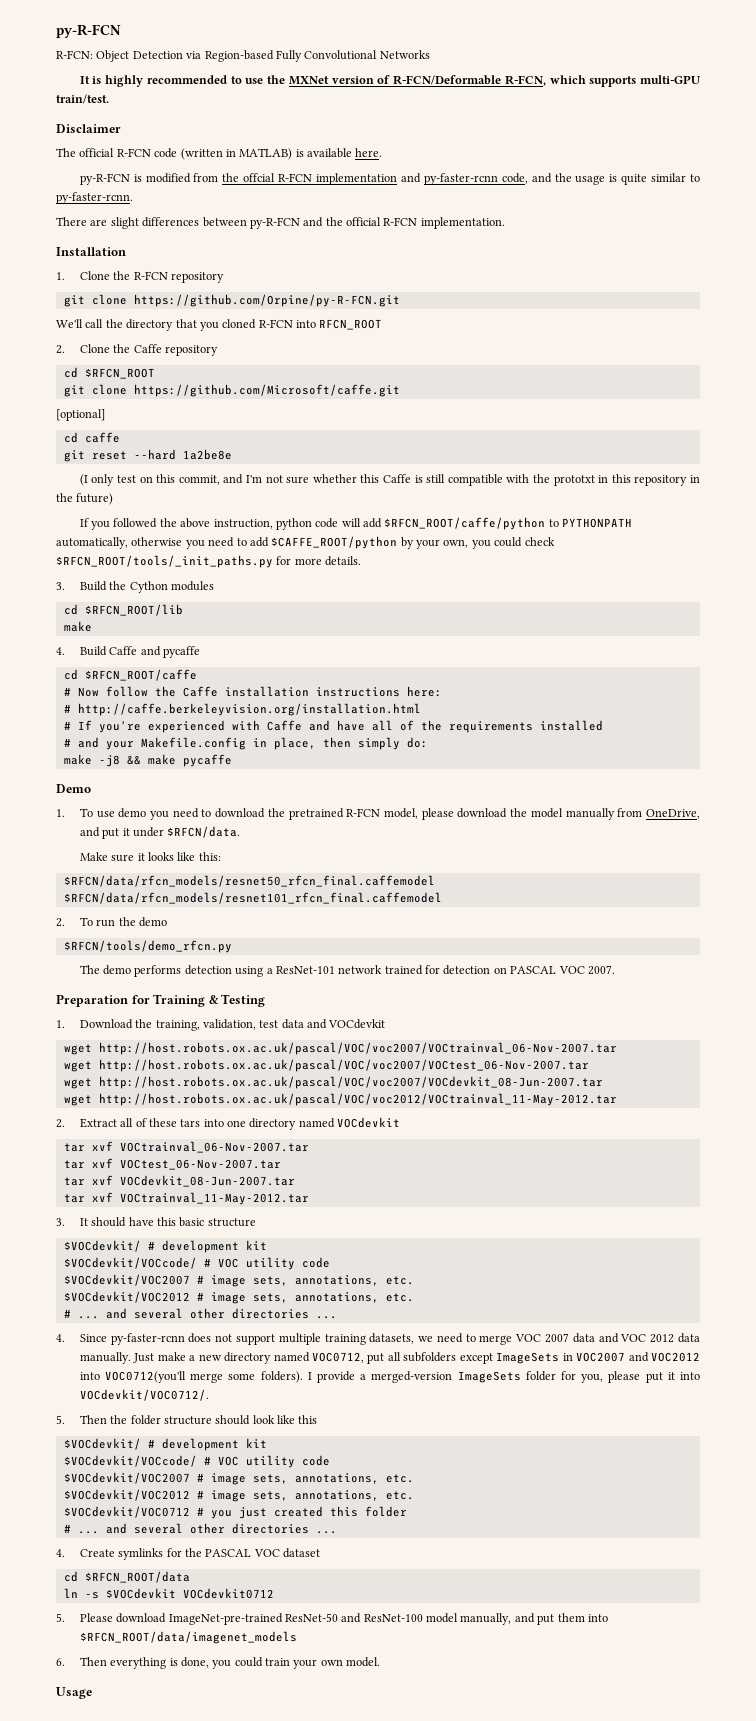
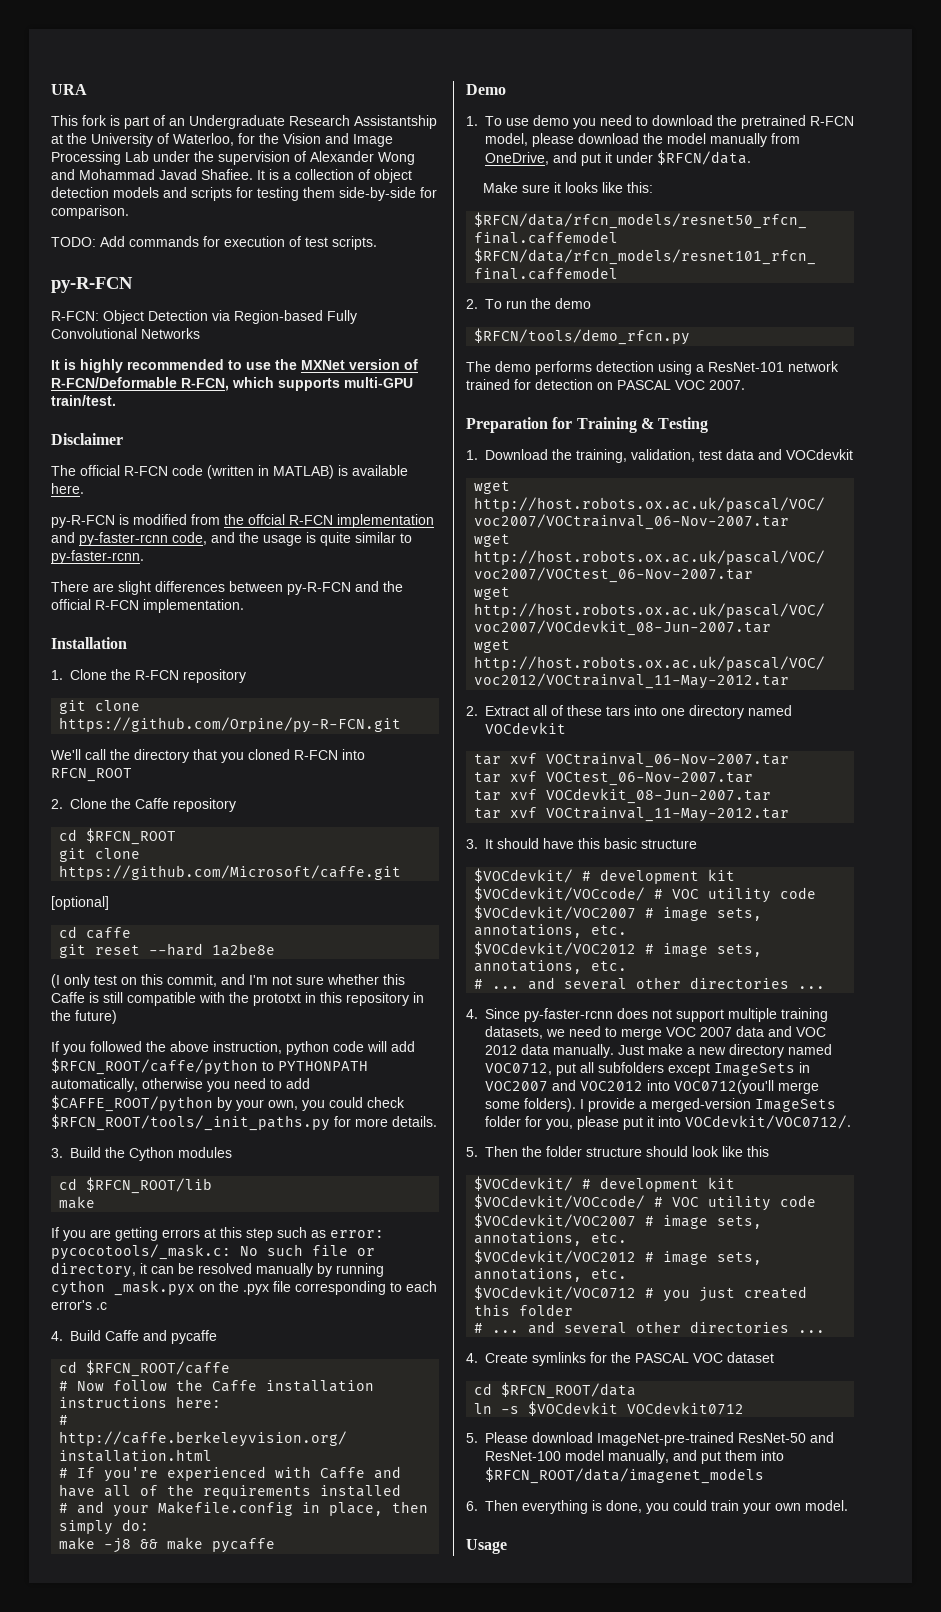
+ URA
+ This fork is part of an Undergraduate Research Assistantship at the University of Waterloo, for the Vision and Image Processing Lab under the supervision of Alexander Wong and Mohammad Javad Shafiee. It is a collection of object detection models and scripts for testing them side-by-side for comparison.
+ TODO: Add commands for execution of test scripts.
+ If you are getting errors at this step such as error: pycocotools/_mask.c: No such file or directory, it can be resolved manually by running cython _mask.pyx on the .pyx file corresponding to each error's .c

